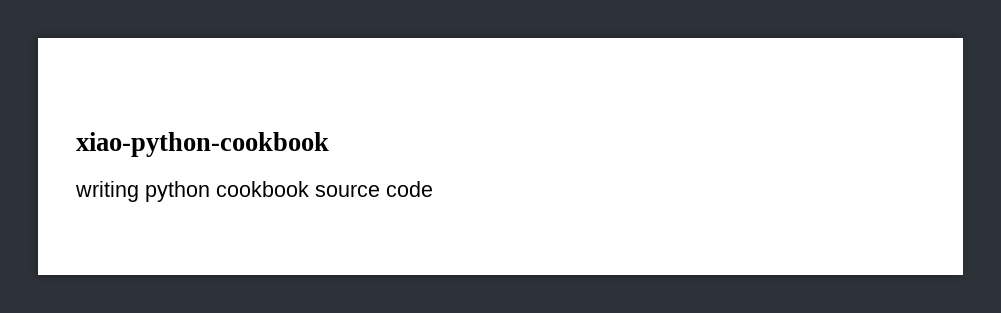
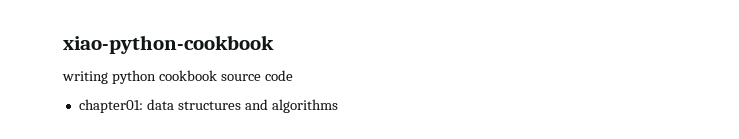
+ chapter01: data structures and algorithms

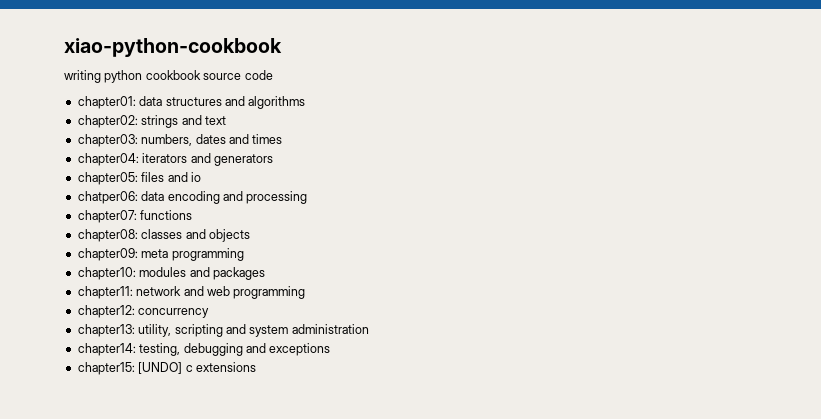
+ chapter02: strings and text
+ chapter03: numbers, dates and times
+ chapter04: iterators and generators
+ chapter05: files and io
+ chatper06: data encoding and processing
+ chapter07: functions
+ chapter08: classes and objects
+ chapter09: meta programming
+ chapter10: modules and packages
+ chapter11: network and web programming
+ chapter12: concurrency
+ chapter13: utility, scripting and system administration
+ chapter14: testing, debugging and exceptions
+ chapter15: [UNDO] c extensions

